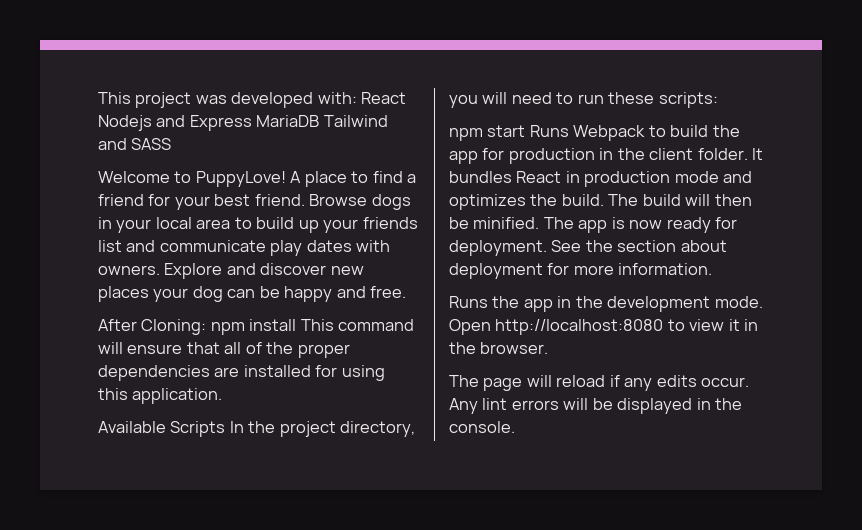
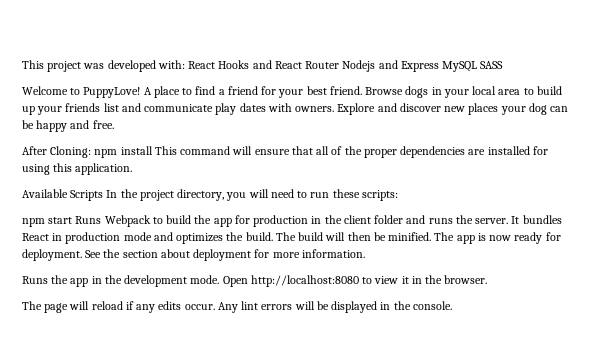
- This project was developed with: React Nodejs and Express MariaDB Tailwind and SASS
+ This project was developed with: React Hooks and React Router Nodejs and Express MySQL SASS
- npm start Runs Webpack to build the app for production in the client folder.
+ npm start Runs Webpack to build the app for production in the client folder and runs the server.

